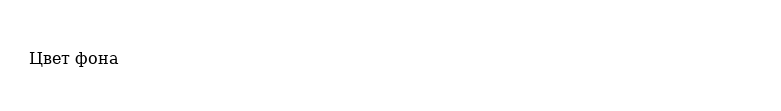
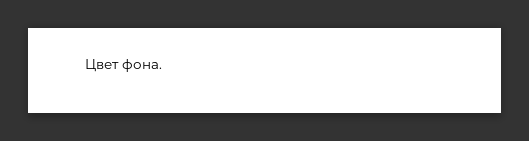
- Цвет фона
+ Цвет фона.

